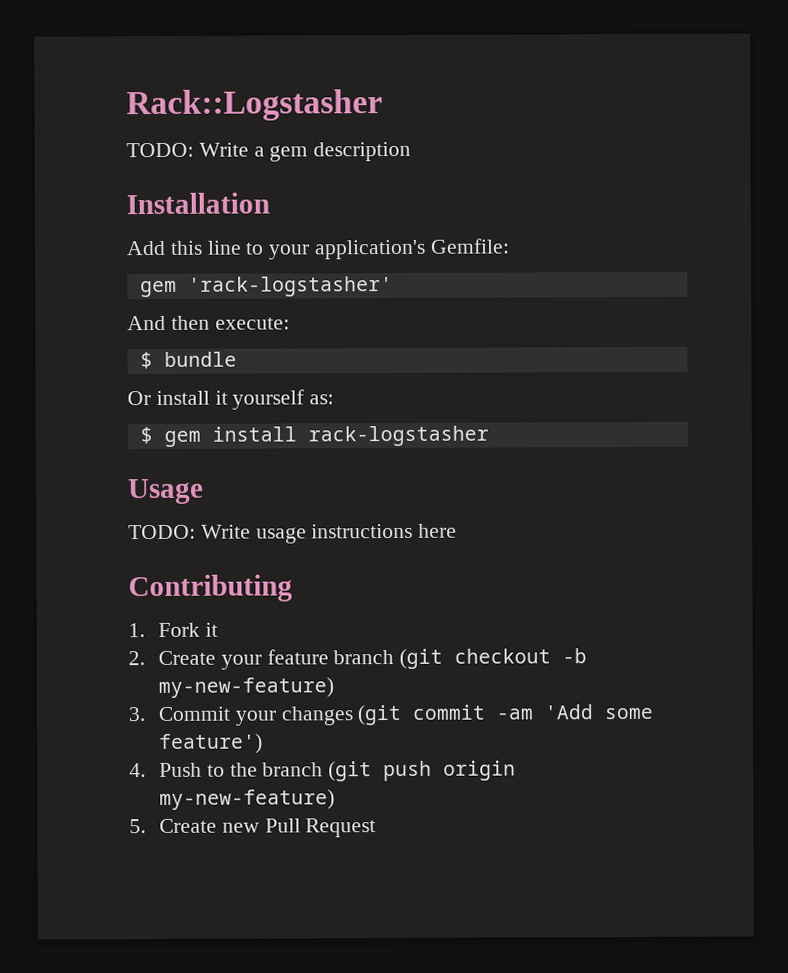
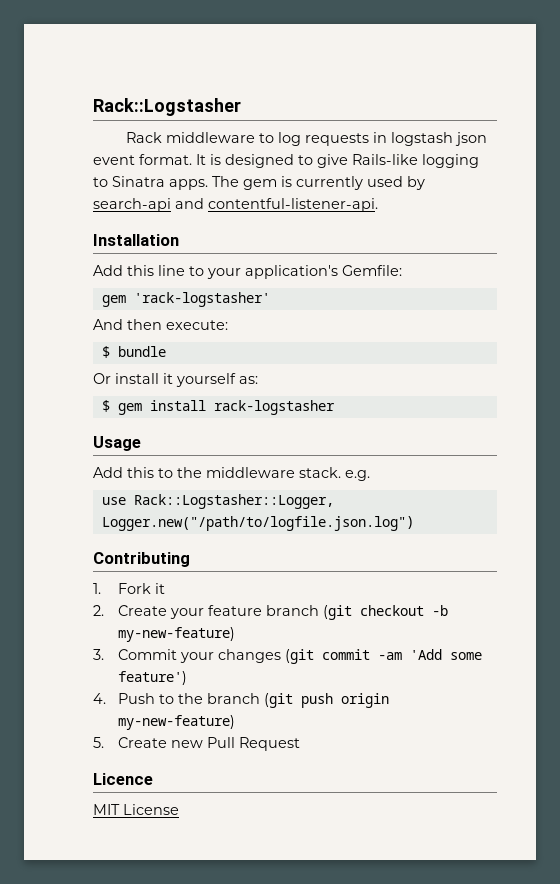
- TODO: Write a gem description
+ Rack middleware to log requests in logstash json event format. It is designed to give Rails-like logging to Sinatra apps. The gem is currently used by search-api and contentful-listener-api.
- TODO: Write usage instructions here
+ Add this to the middleware stack. e.g.
+ use Rack::Logstasher::Logger, Logger.new("/path/to/logfile.json.log")
+ Licence
+ MIT License

